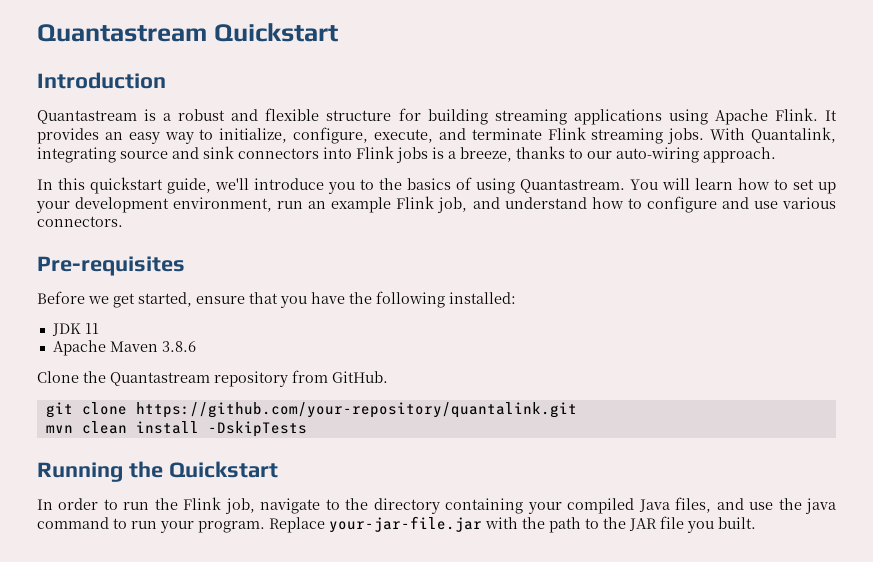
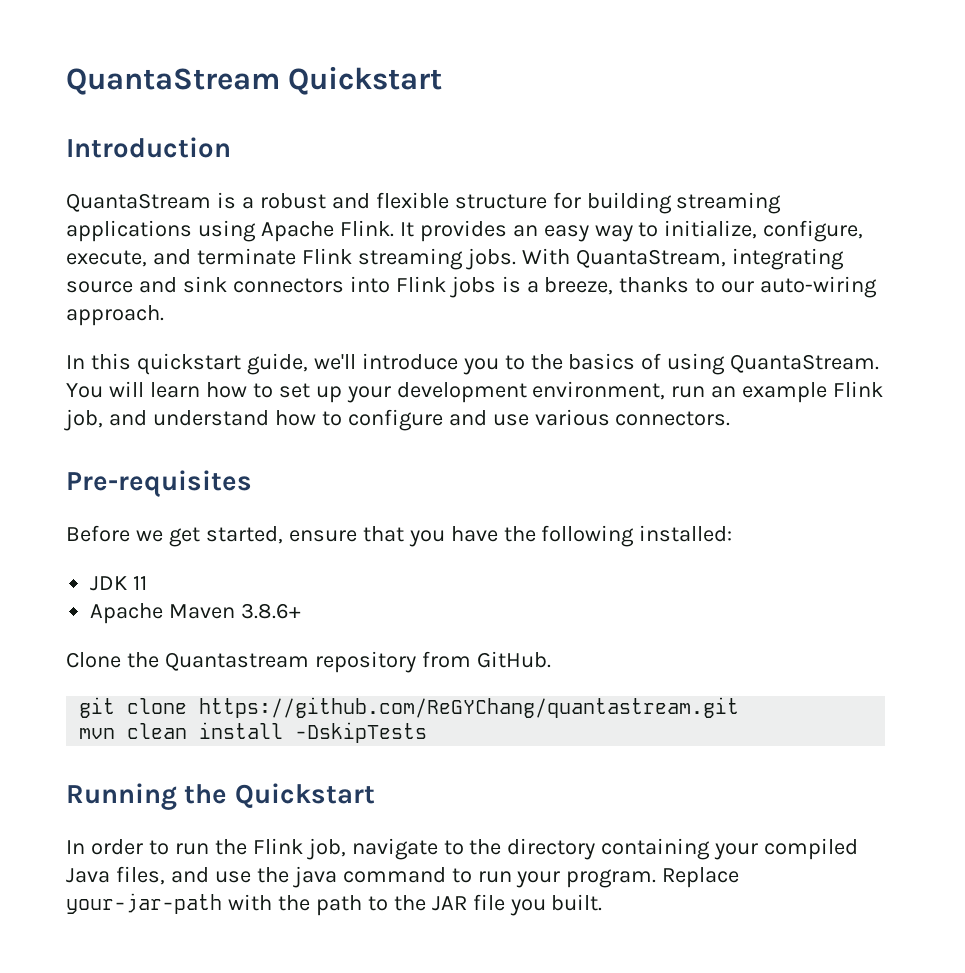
- Quantastream Quickstart
+ QuantaStream Quickstart
- Quantastream is a robust and flexible structure for building streaming applications using Apache Flink.
+ QuantaStream is a robust and flexible structure for building streaming applications using Apache Flink.
- With Quantalink, integrating source and sink connectors into Flink jobs is a breeze, thanks to our auto-wiring approach.
+ With QuantaStream, integrating source and sink connectors into Flink jobs is a breeze, thanks to our auto-wiring approach.
- In this quickstart guide, we'll introduce you to the basics of using Quantastream.
+ In this quickstart guide, we'll introduce you to the basics of using QuantaStream.
- Apache Maven 3.8.6
+ Apache Maven 3.8.6+
- git clone https://github.com/your-repository/quantalink.git
+ git clone https://github.com/ReGYChang/quantastream.git
- Replace your-jar-file.jar with the path to the JAR file you built.
+ Replace your-jar-path with the path to the JAR file you built.

